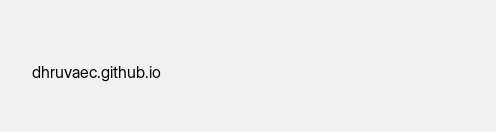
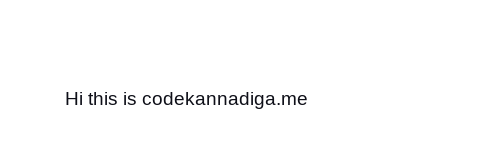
- dhruvaec.github.io
+ Hi this is codekannadiga.me

